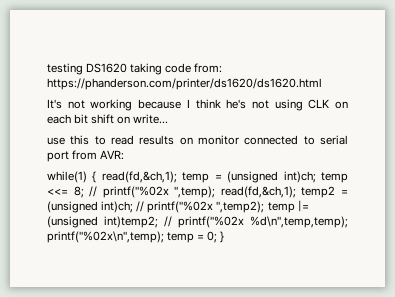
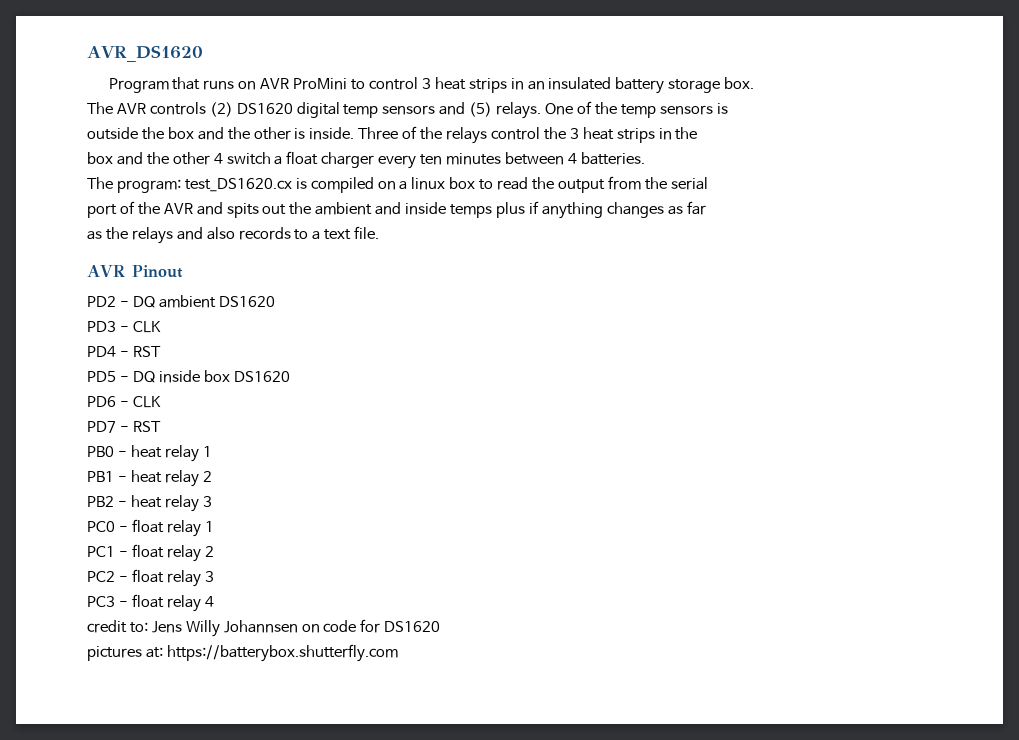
- testing DS1620 taking code from: https://phanderson.com/printer/ds1620/ds1620.html
- It's not working because I think he's not using CLK on each bit shift on write...
- use this to read results on monitor connected to serial port from AVR:
- while(1) { read(fd,&ch,1); temp = (unsigned int)ch; temp <<= 8; // printf("%02x ",temp); read(fd,&ch,1); temp2 = (unsigned int)ch; // printf("%02x ",temp2); temp |= (unsigned int)temp2; // printf("%02x %d\n",temp,temp); printf("%02x\n",temp); temp = 0; }
+ AVR_DS1620
+ Program that runs on AVR ProMini to control 3 heat strips in an insulated battery storage box.
+ The AVR controls (2) DS1620 digital temp sensors and (5) relays. One of the temp sensors is
+ outside the box and the other is inside. Three of the relays control the 3 heat strips in the
+ box and the other 4 switch a float charger every ten minutes between 4 batteries.
+ The program: test_DS1620.cx is compiled on a linux box to read the output from the serial
+ port of the AVR and spits out the ambient and inside temps plus if anything changes as far
+ as the relays and also records to a text file.
+ AVR Pinout
+ PD2 - DQ ambient DS1620
+ PD3 - CLK
+ PD4 - RST
+ PD5 - DQ inside box DS1620
+ PD6 - CLK
+ PD7 - RST
+ PB0 - heat relay 1
+ PB1 - heat relay 2
+ PB2 - heat relay 3
+ PC0 - float relay 1
+ PC1 - float relay 2
+ PC2 - float relay 3
+ PC3 - float relay 4
+ credit to: Jens Willy Johannsen on code for DS1620
+ pictures at: https://batterybox.shutterfly.com

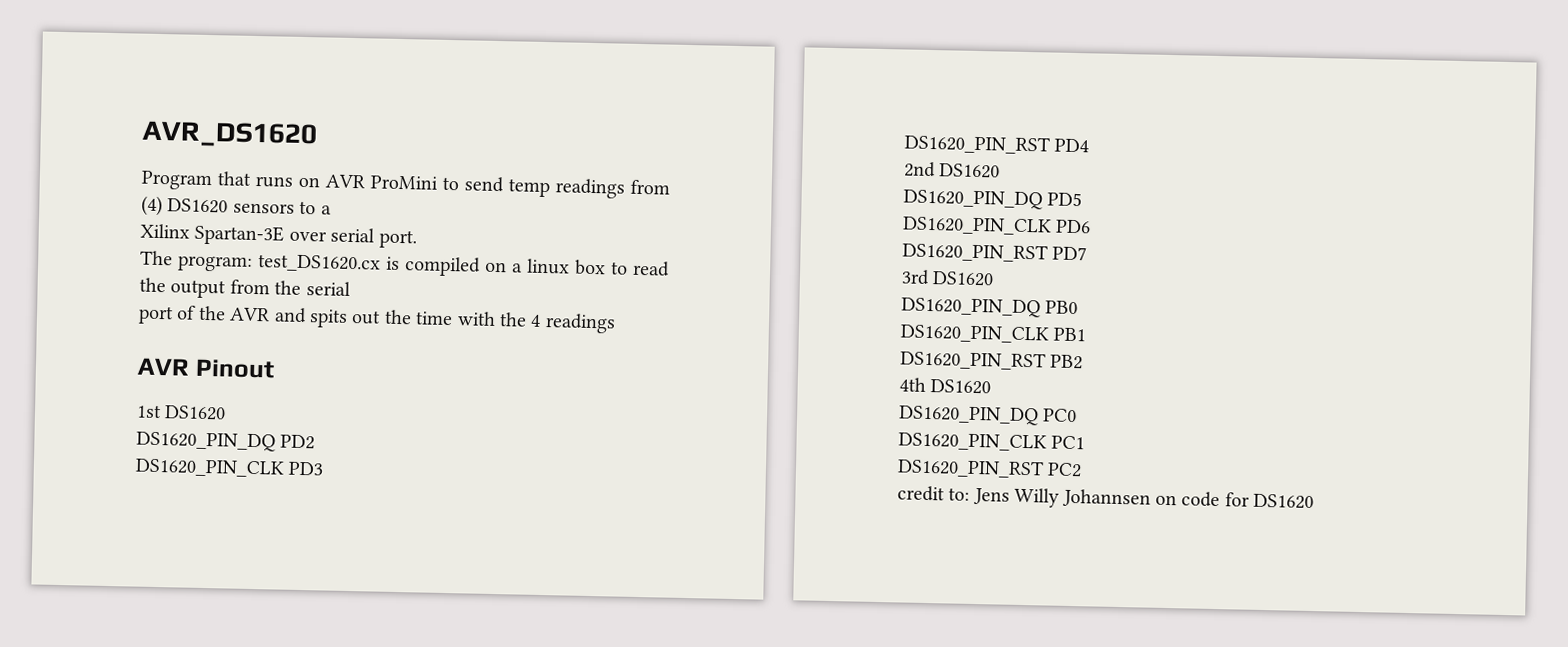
- Program that runs on AVR ProMini to control 3 heat strips in an insulated battery storage box.
- The AVR controls (2) DS1620 digital temp sensors and (5) relays. One of the temp sensors is
- outside the box and the other is inside. Three of the relays control the 3 heat strips in the
- box and the other 4 switch a float charger every ten minutes between 4 batteries.
+ Program that runs on AVR ProMini to send temp readings from (4) DS1620 sensors to a
+ Xilinx Spartan-3E over serial port.
- port of the AVR and spits out the ambient and inside temps plus if anything changes as far
- as the relays and also records to a text file.
+ port of the AVR and spits out the time with the 4 readings
  AVR Pinout
- PD2 - DQ ambient DS1620
- PD3 - CLK
- PD4 - RST
- PD5 - DQ inside box DS1620
- PD6 - CLK
- PD7 - RST
- PB0 - heat relay 1
- PB1 - heat relay 2
- PB2 - heat relay 3
- PC0 - float relay 1
- PC1 - float relay 2
- PC2 - float relay 3
- PC3 - float relay 4
+ 1st DS1620
+ DS1620_PIN_DQ PD2
+ DS1620_PIN_CLK PD3
+ DS1620_PIN_RST PD4
+ 2nd DS1620
+ DS1620_PIN_DQ PD5
+ DS1620_PIN_CLK PD6
+ DS1620_PIN_RST PD7
+ 3rd DS1620
+ DS1620_PIN_DQ PB0
+ DS1620_PIN_CLK PB1
+ DS1620_PIN_RST PB2
+ 4th DS1620
+ DS1620_PIN_DQ PC0
+ DS1620_PIN_CLK PC1
+ DS1620_PIN_RST PC2
- pictures at: https://batterybox.shutterfly.com

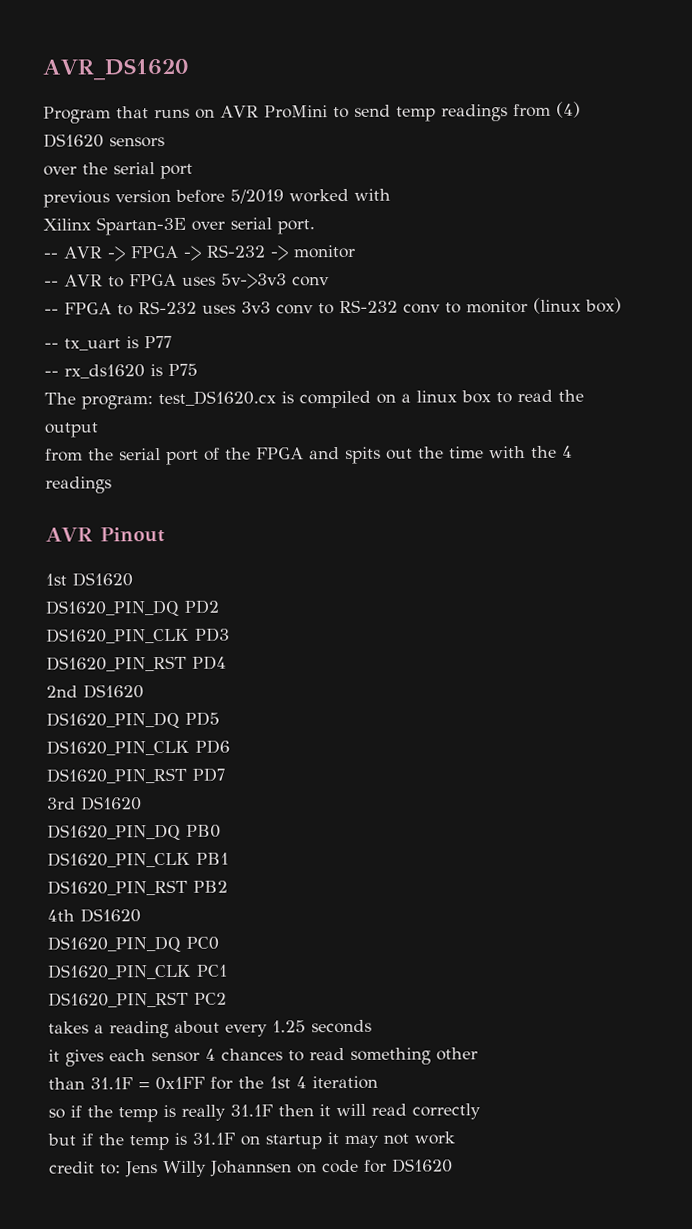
- Program that runs on AVR ProMini to send temp readings from (4) DS1620 sensors to a
+ Program that runs on AVR ProMini to send temp readings from (4) DS1620 sensors
+ over the serial port
+ previous version before 5/2019 worked with
+ -- AVR -> FPGA -> RS-232 -> monitor
+ -- AVR to FPGA uses 5v->3v3 conv
+ -- FPGA to RS-232 uses 3v3 conv to RS-232 conv to monitor (linux box)
+ -- tx_uart is P77
+ -- rx_ds1620 is P75
- The program: test_DS1620.cx is compiled on a linux box to read the output from the serial
- port of the AVR and spits out the time with the 4 readings
+ The program: test_DS1620.cx is compiled on a linux box to read the output
+ from the serial port of the FPGA and spits out the time with the 4 readings
+ takes a reading about every 1.25 seconds
+ it gives each sensor 4 chances to read something other
+ than 31.1F = 0x1FF for the 1st 4 iteration
+ so if the temp is really 31.1F then it will read correctly
+ but if the temp is 31.1F on startup it may not work

